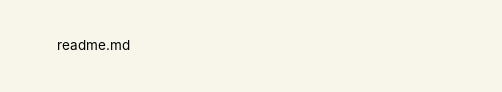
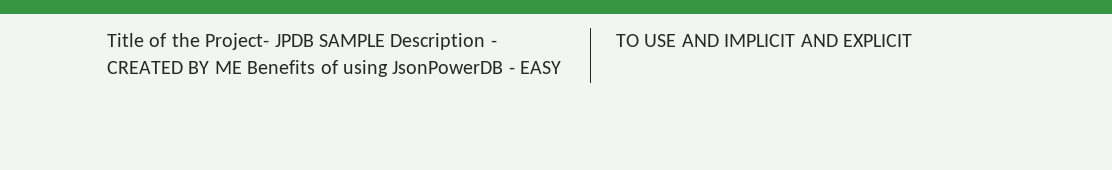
- readme.md
+ Title of the Project- JPDB SAMPLE Description - CREATED BY ME Benefits of using JsonPowerDB - EASY TO USE AND IMPLICIT AND EXPLICIT

